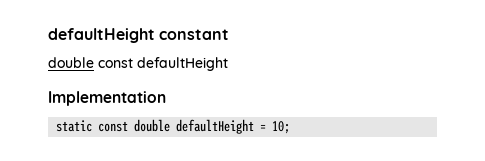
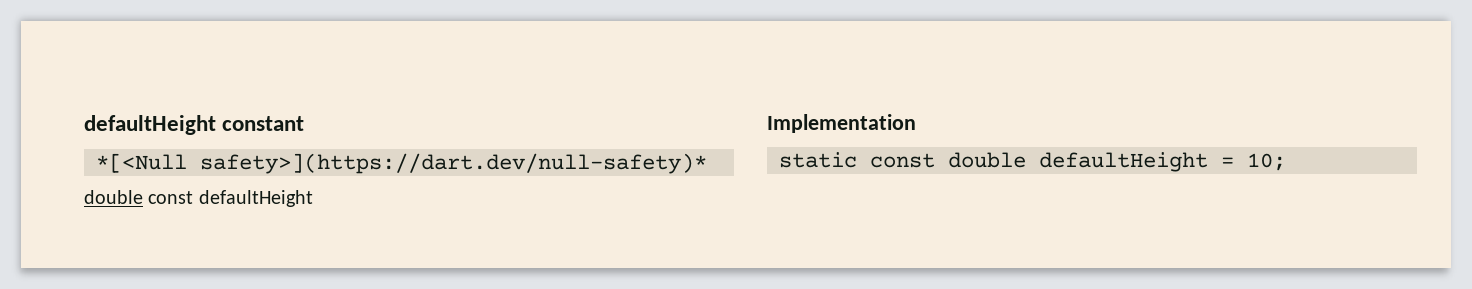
+ *[<Null safety>](https://dart.dev/null-safety)*

